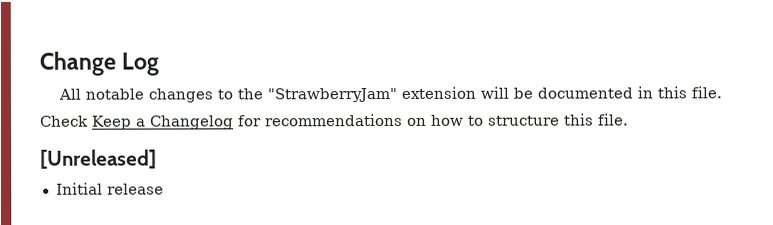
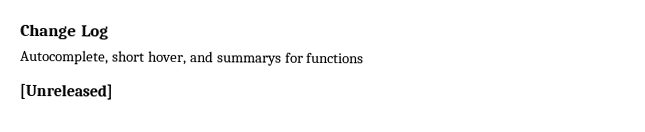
- All notable changes to the "StrawberryJam" extension will be documented in this file.
- Check Keep a Changelog for recommendations on how to structure this file.
+ Autocomplete, short hover, and summarys for functions
- Initial release

